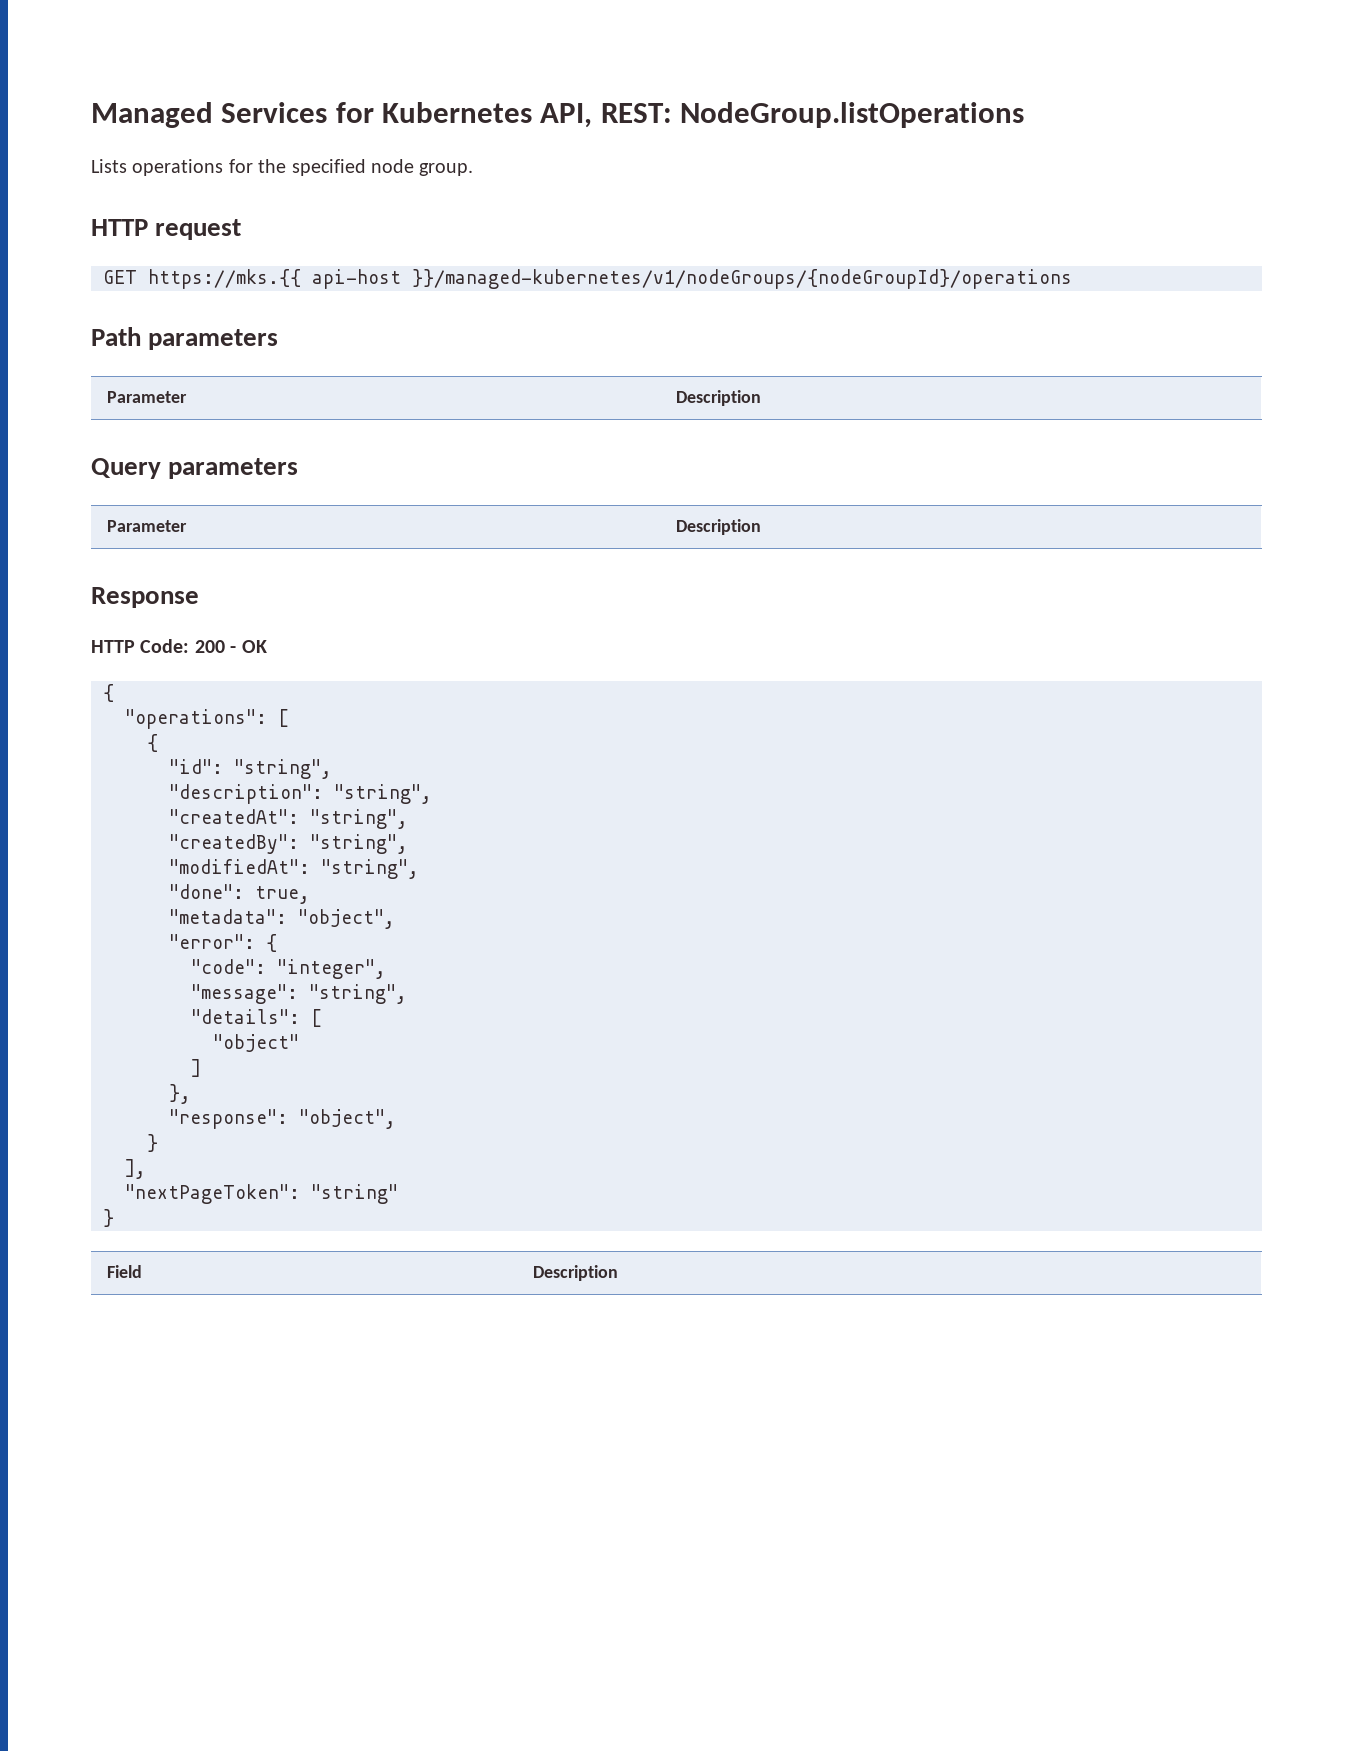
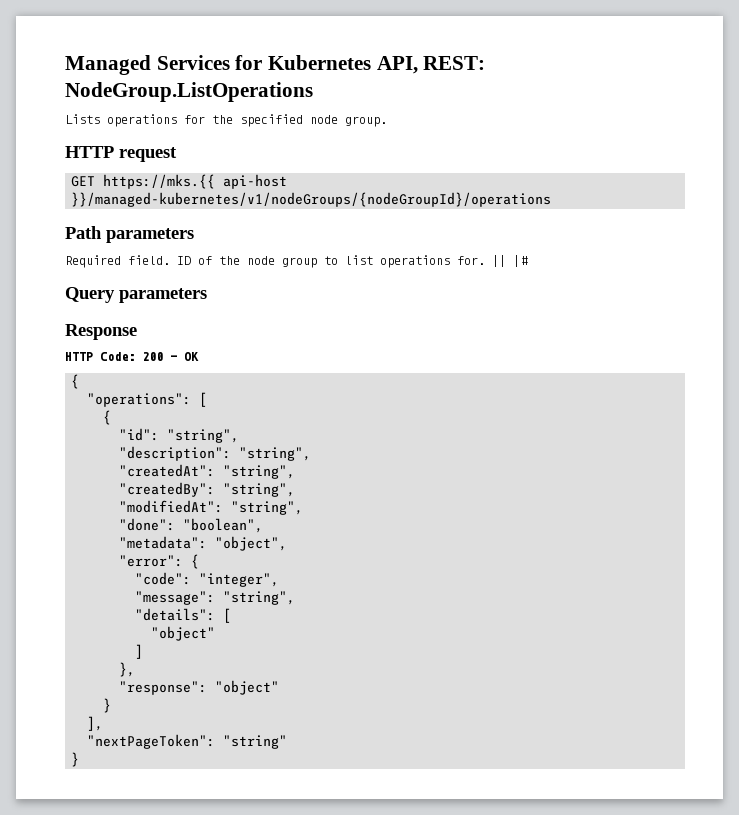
- Managed Services for Kubernetes API, REST: NodeGroup.listOperations
+ Managed Services for Kubernetes API, REST: NodeGroup.ListOperations
  Path parameters
- Parameter | Description
+ Required field. ID of the node group to list operations for. || |#
  Query parameters
- Parameter | Description
- "done": true,
+ "done": "boolean",
- "response": "object",
+ "response": "object"
- Field | Description

